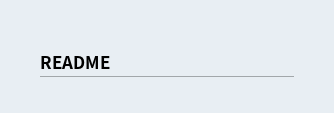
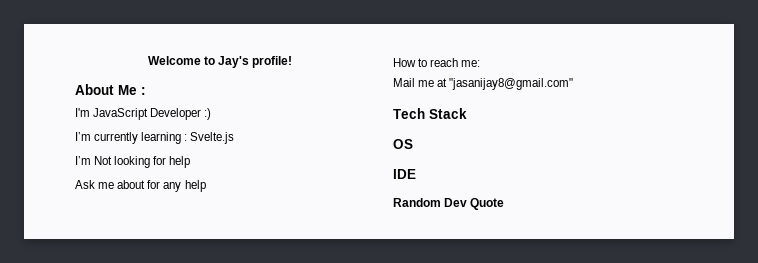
- README
+ Welcome to Jay's profile!
+ About Me :
+ I'm JavaScript Developer :)
+ I’m currently learning : Svelte.js
+ I’m Not looking for help
+ Ask me about for any help
+ How to reach me:
+ Mail me at "jasanijay8@gmail.com"
+ Tech Stack
+ OS
+ IDE
+ Random Dev Quote

